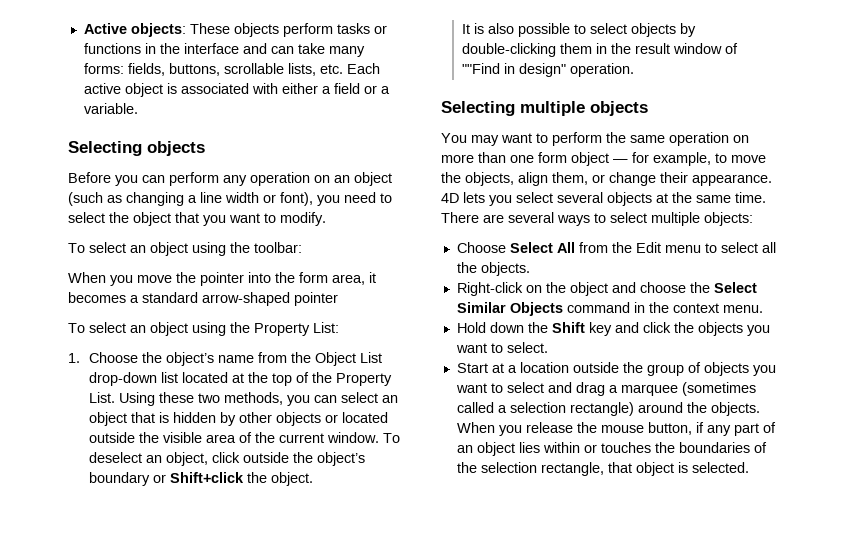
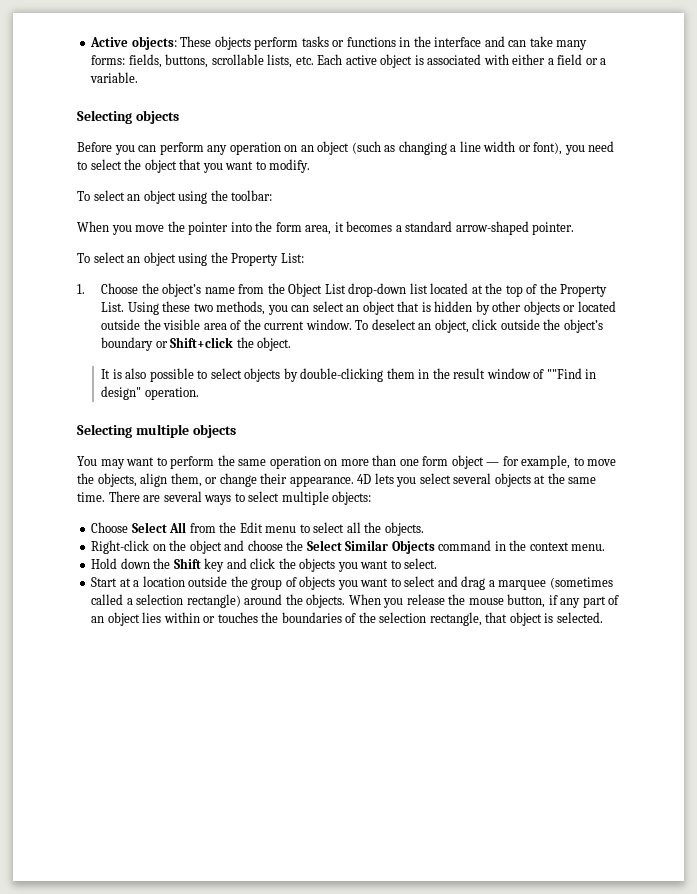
- When you move the pointer into the form area, it becomes a standard arrow-shaped pointer
+ When you move the pointer into the form area, it becomes a standard arrow-shaped pointer.

